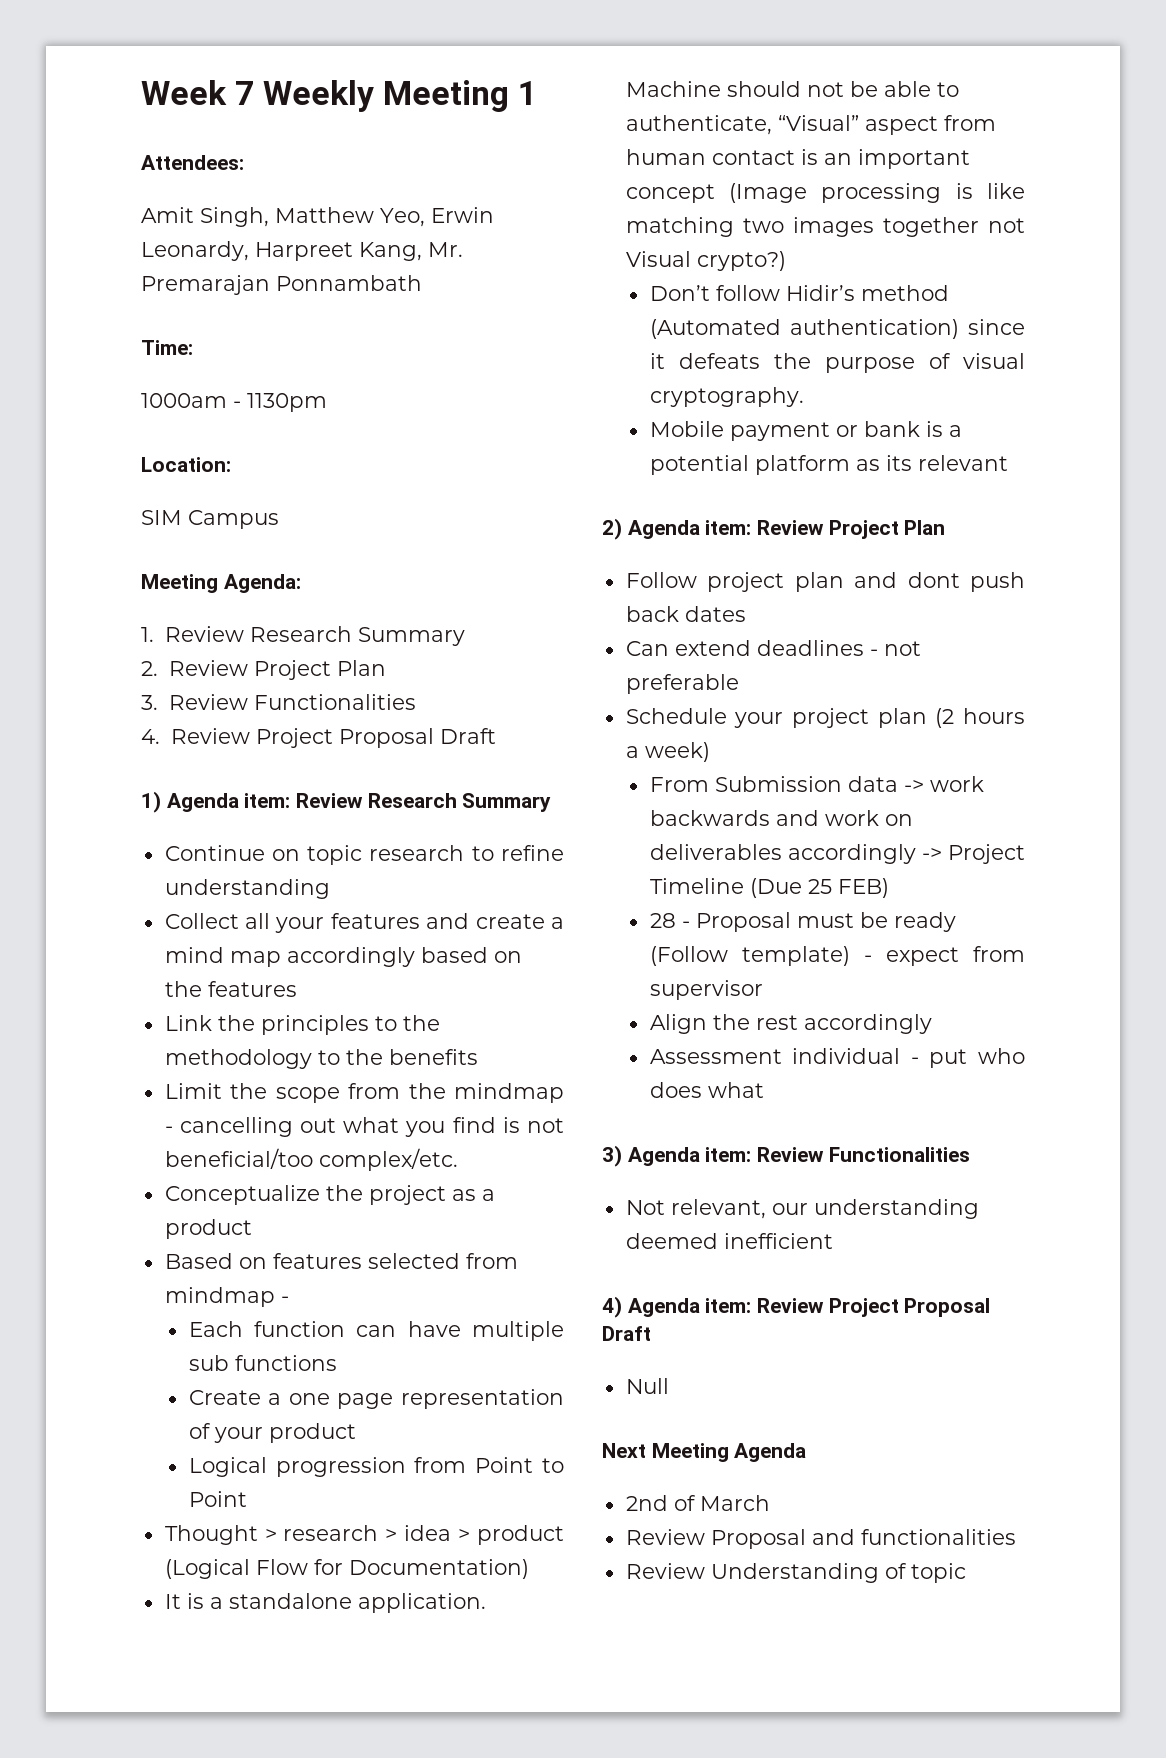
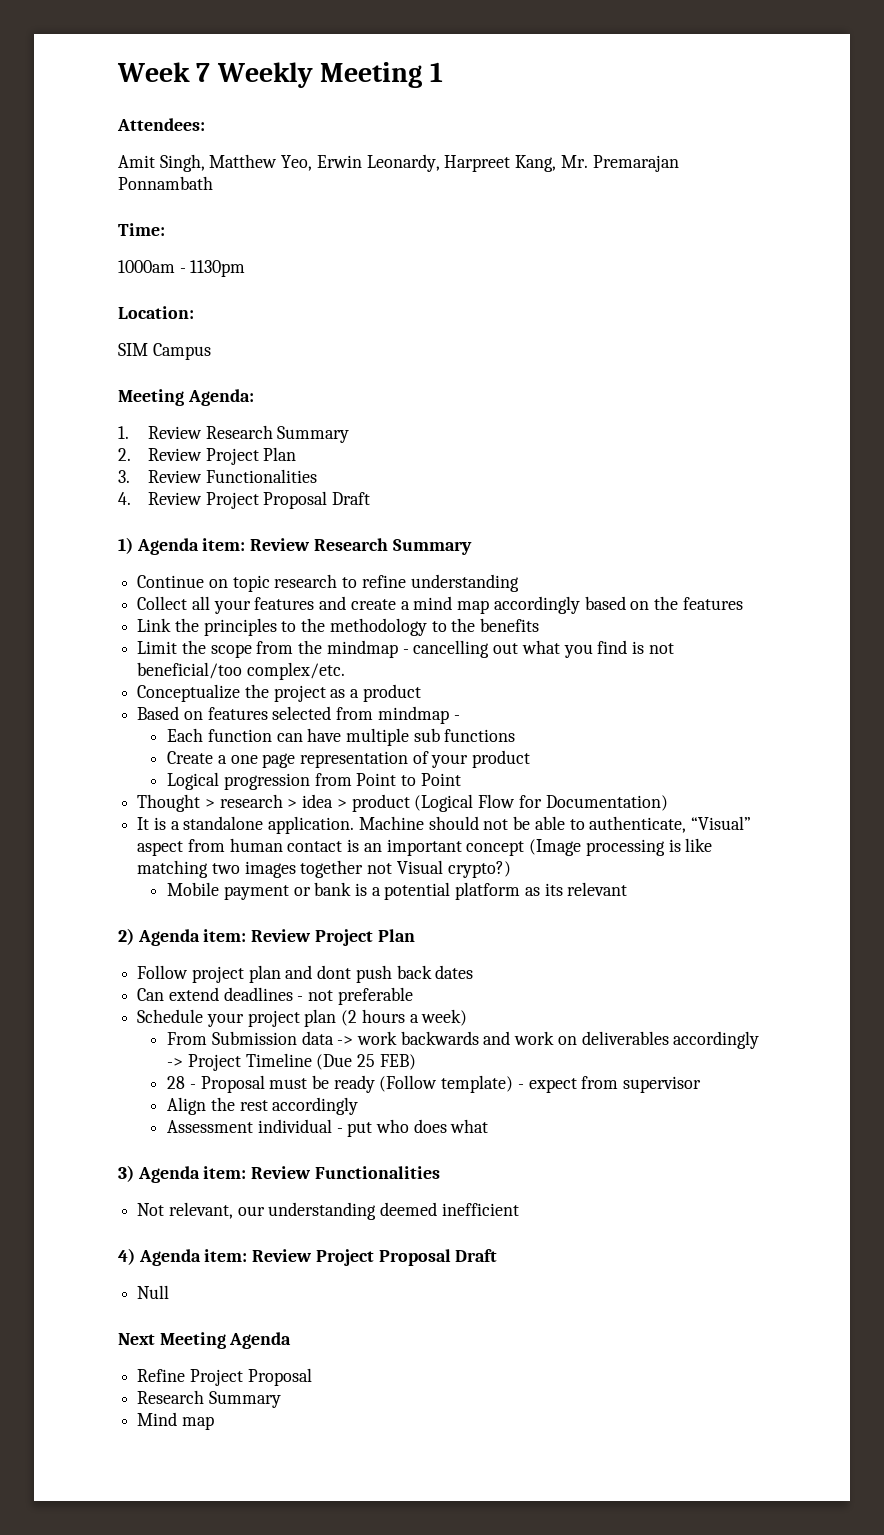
- Don’t follow Hidir’s method (Automated authentication) since it defeats the purpose of visual cryptography.
- 2nd of March
- Review Proposal and functionalities
- Review Understanding of topic
+ Refine Project Proposal
+ Research Summary
+ Mind map

